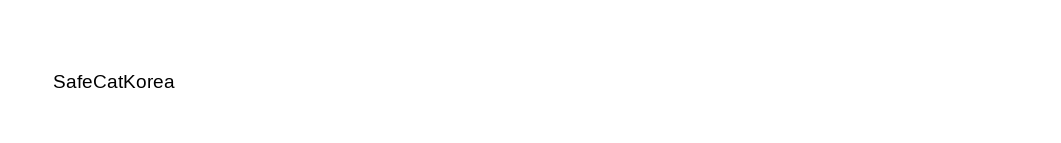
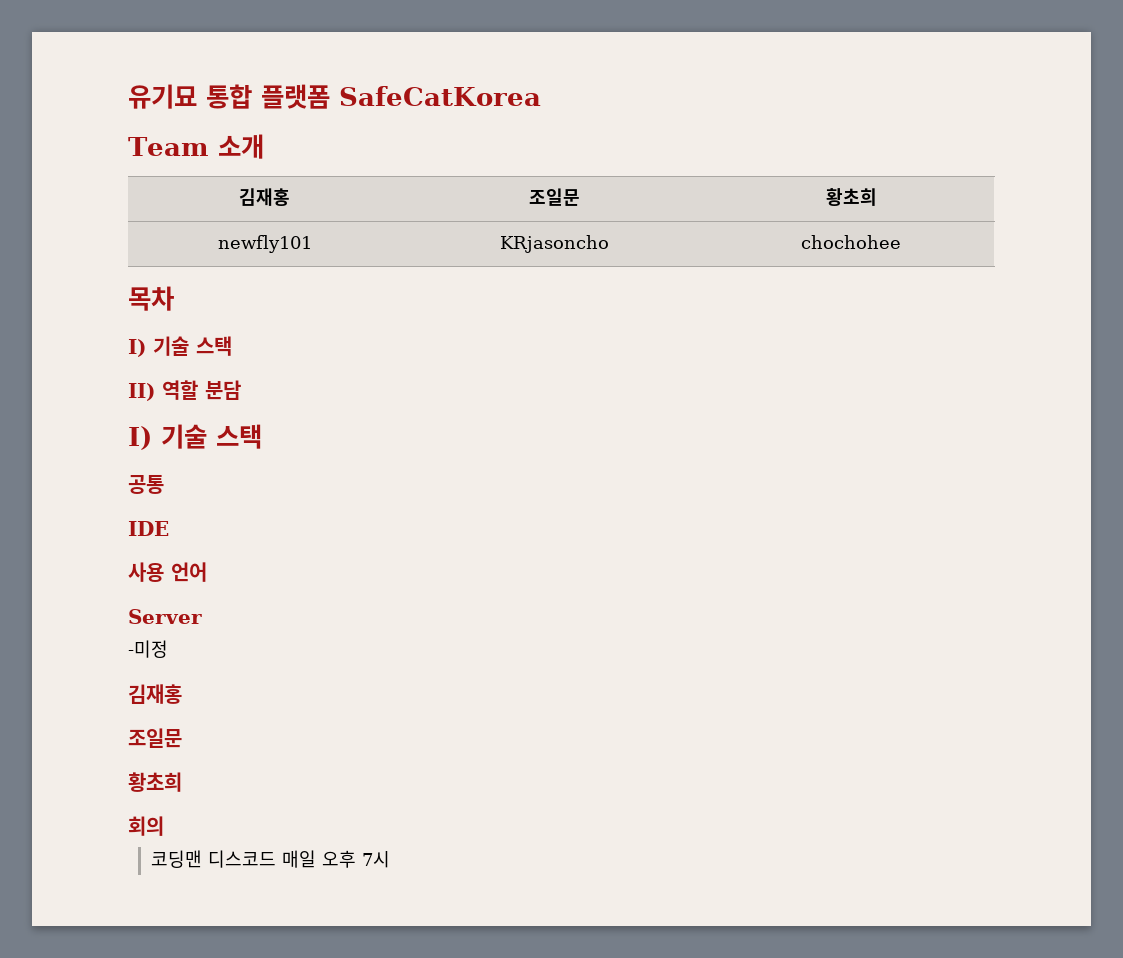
- SafeCatKorea
+ 유기묘 통합 플랫폼 SafeCatKorea
+ Team 소개
+ 김재홍 | 조일문 | 황초희
+ newfly101 | KRjasoncho | chochohee
+ 목차
+ I) 기술 스택
+ II) 역할 분담
+ I) 기술 스택
+ 공통
+ IDE
+ 사용 언어
+ Server
+ -미정
+ 김재홍
+ 조일문
+ 황초희
+ 회의
+ 코딩맨 디스코드 매일 오후 7시

